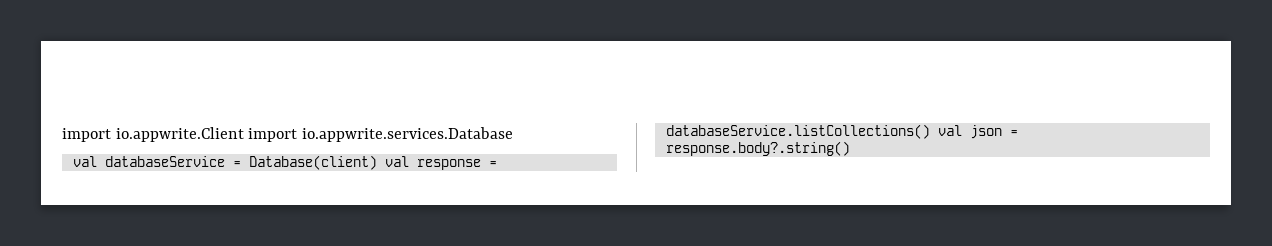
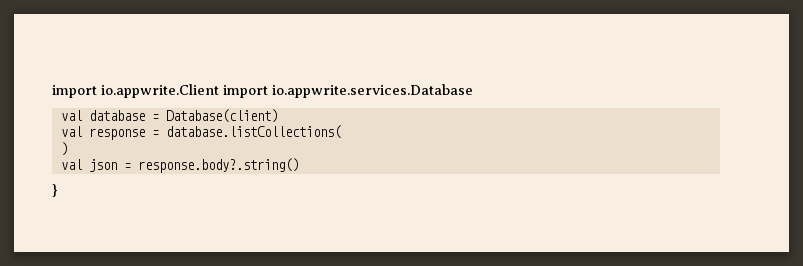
- val databaseService = Database(client) val response = databaseService.listCollections() val json = response.body?.string()
+ val database = Database(client)
+ val response = database.listCollections(
+ )
+ val json = response.body?.string()
+ }

